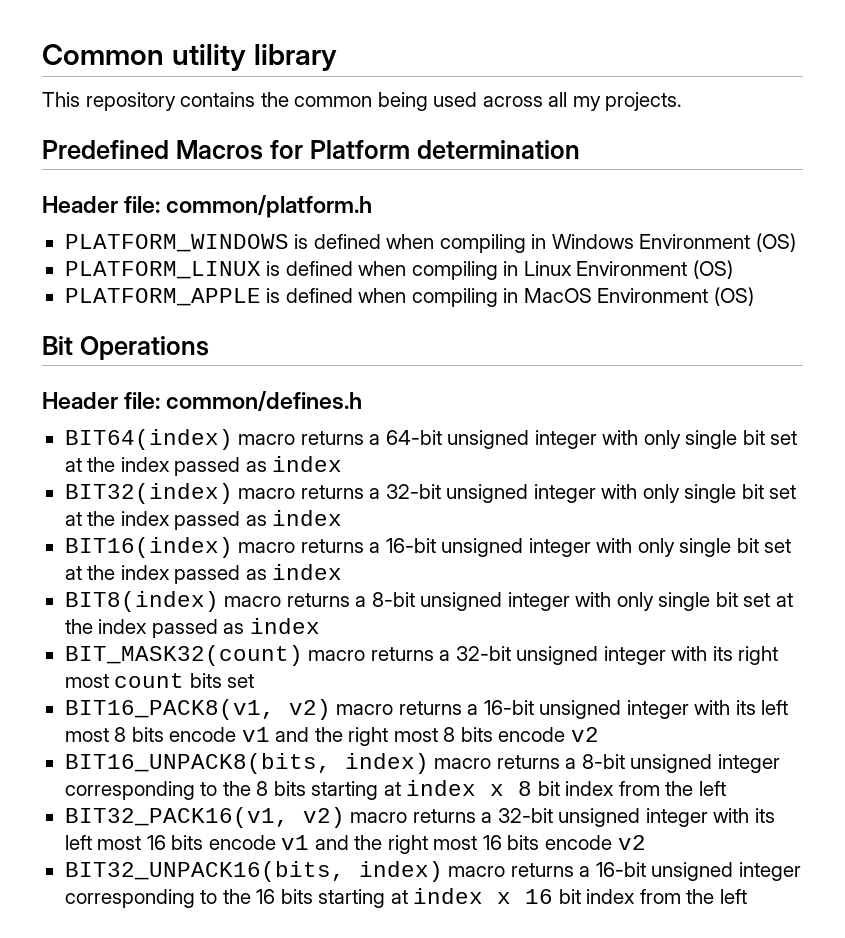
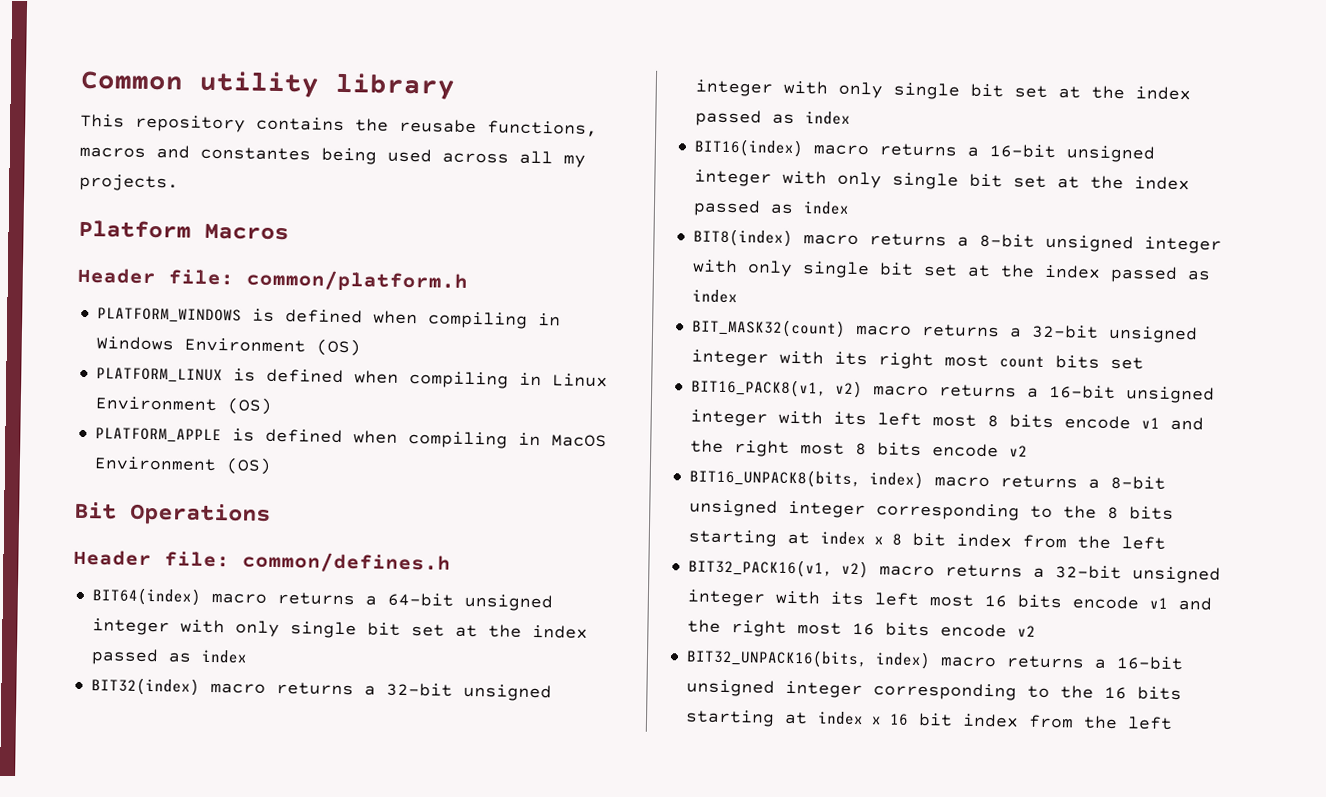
- This repository contains the common being used across all my projects.
+ This repository contains the reusabe functions, macros and constantes being used across all my projects.
- Predefined Macros for Platform determination
+ Platform Macros

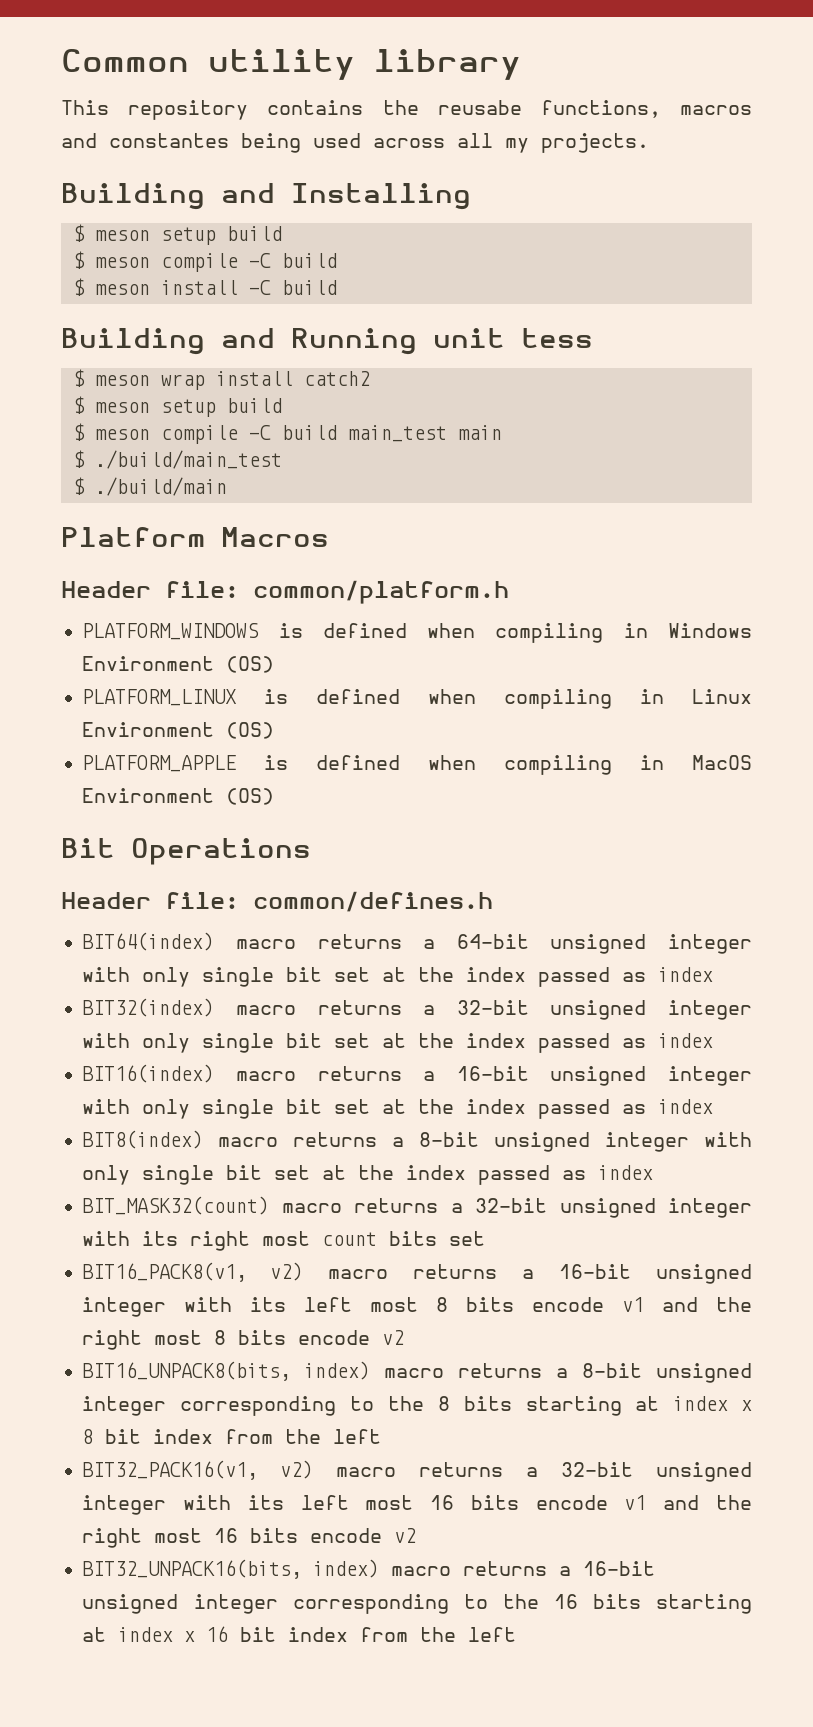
+ Building and Installing
+ $ meson setup build
+ $ meson compile -C build
+ $ meson install -C build
+ Building and Running unit tess
+ $ meson wrap install catch2
+ $ meson setup build
+ $ meson compile -C build main_test main
+ $ ./build/main_test
+ $ ./build/main

